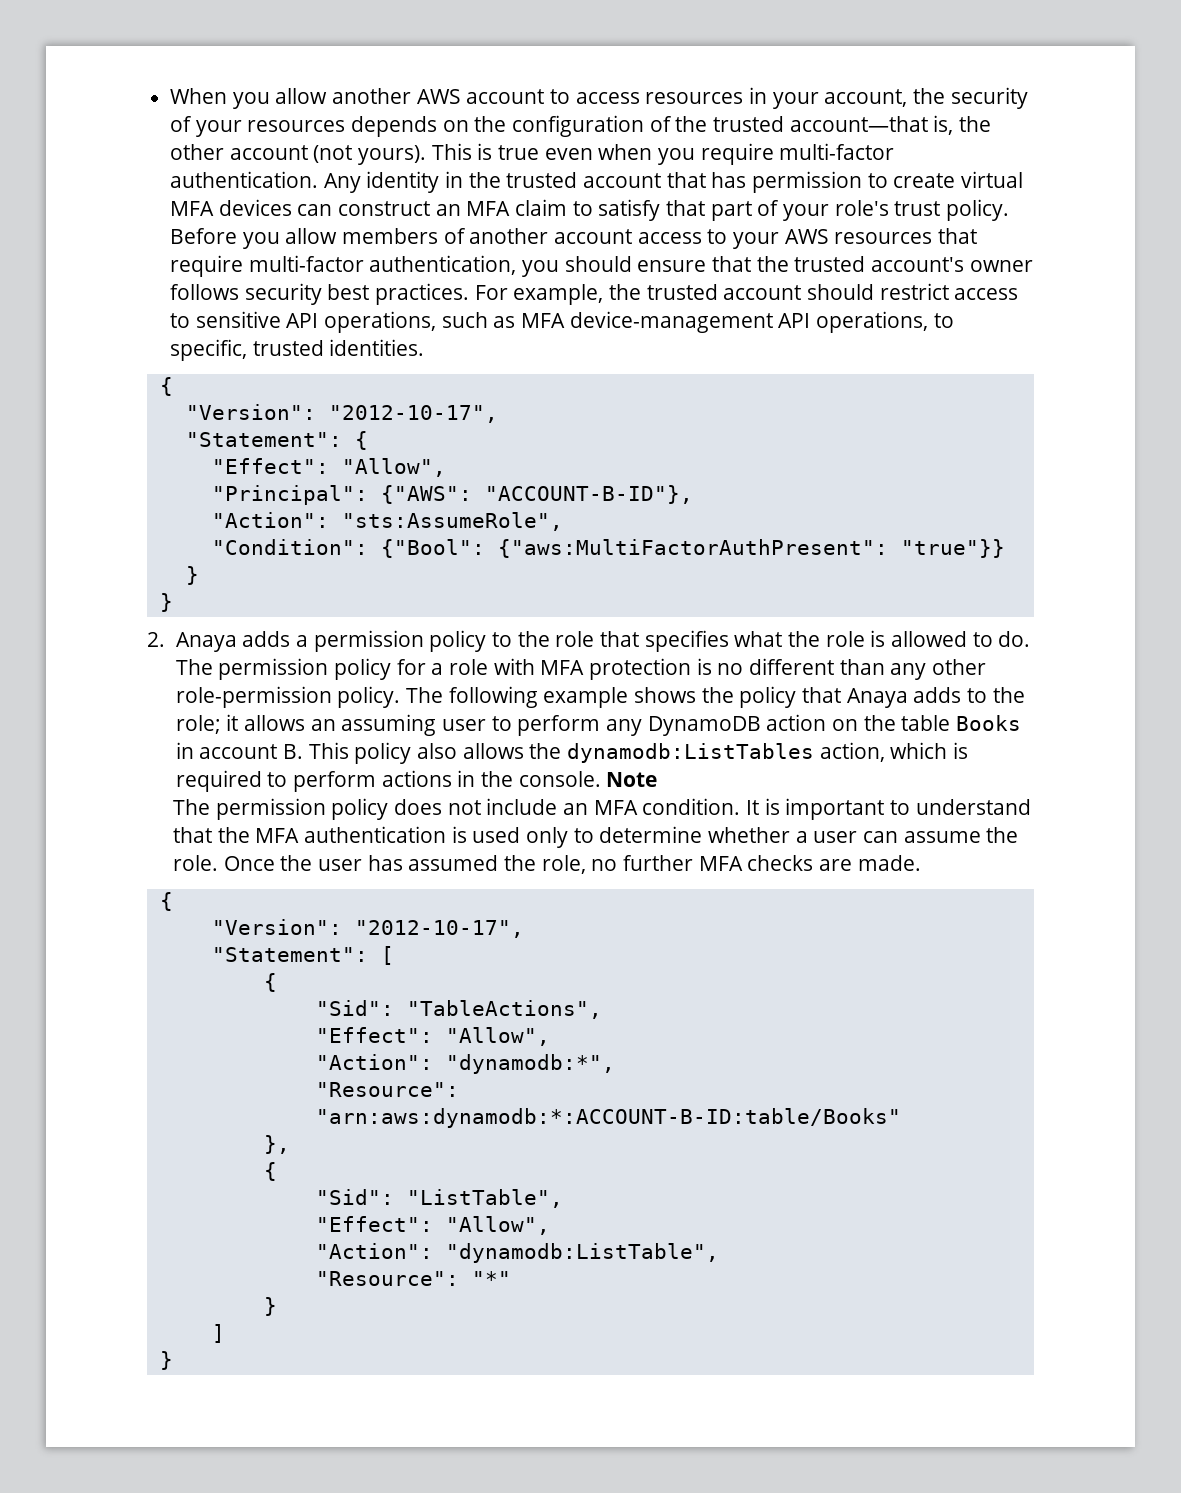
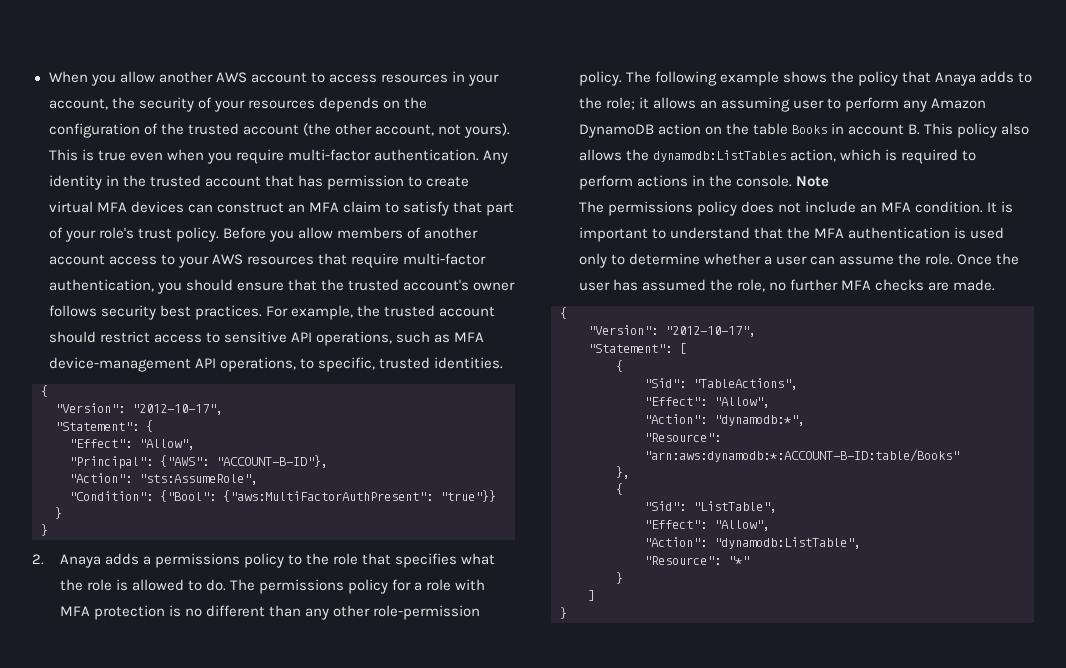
- When you allow another AWS account to access resources in your account, the security of your resources depends on the configuration of the trusted account—that is, the other account (not yours).
+ When you allow another AWS account to access resources in your account, the security of your resources depends on the configuration of the trusted account (the other account, not yours).
- 2. Anaya adds a permission policy to the role that specifies what the role is allowed to do.
+ 2. Anaya adds a permissions policy to the role that specifies what the role is allowed to do.
- The permission policy for a role with MFA protection is no different than any other role-permission policy.
+ The permissions policy for a role with MFA protection is no different than any other role-permission policy.
- The following example shows the policy that Anaya adds to the role; it allows an assuming user to perform any DynamoDB action on the table Books in account B. This policy also allows the dynamodb:ListTables action, which is required to perform actions in the console.
+ The following example shows the policy that Anaya adds to the role; it allows an assuming user to perform any Amazon DynamoDB action on the table Books in account B. This policy also allows the dynamodb:ListTables action, which is required to perform actions in the console.
- The permission policy does not include an MFA condition.
+ The permissions policy does not include an MFA condition.

